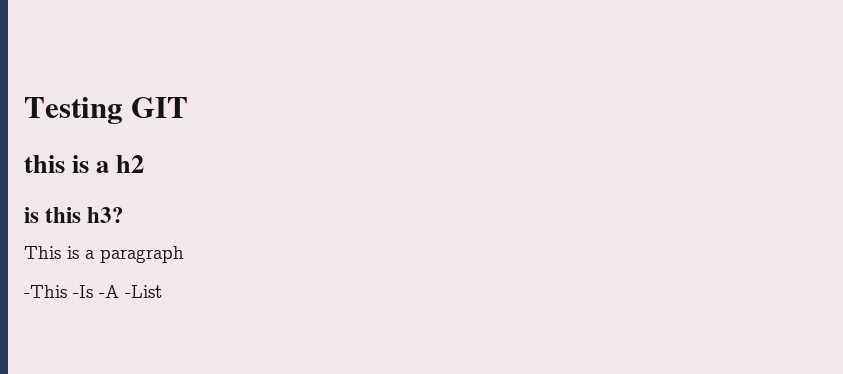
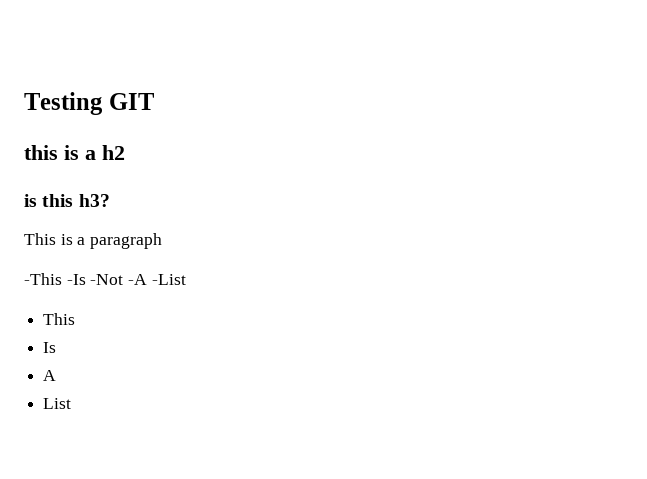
- -This -Is -A -List
+ -This -Is -Not -A -List
+ This
+ Is
+ A
+ List

